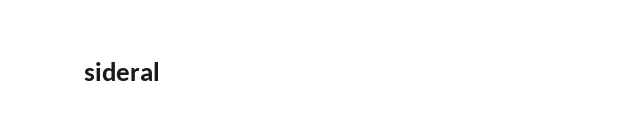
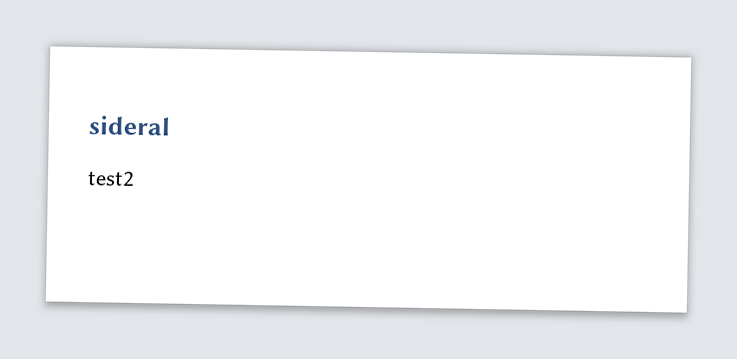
+ test2

